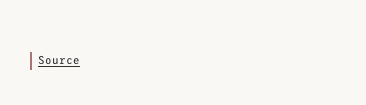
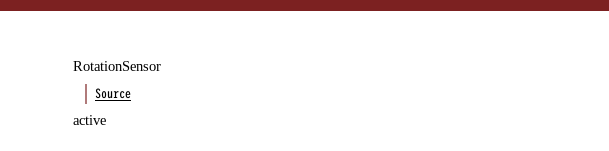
+ RotationSensor
+ active

